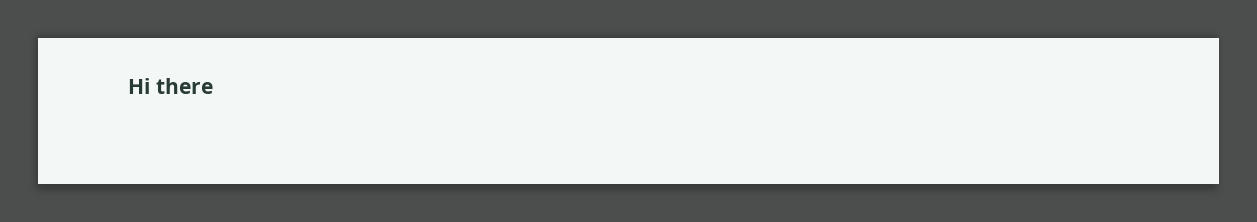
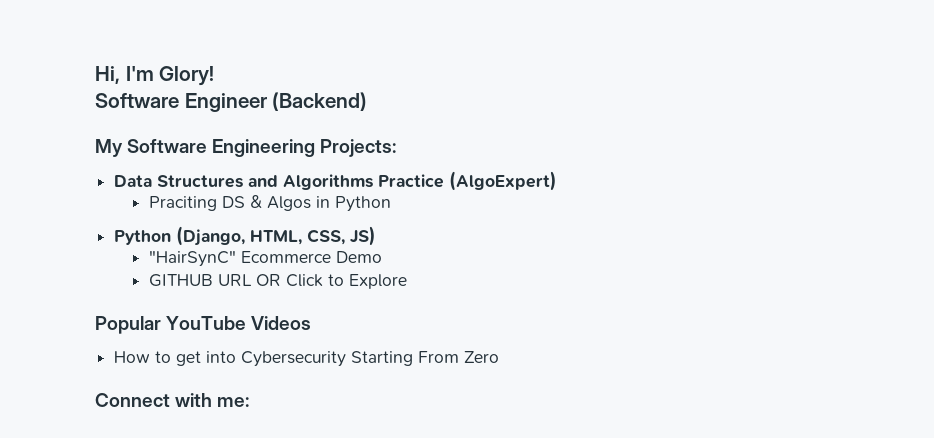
- Hi there
+ Hi, I'm Glory!
+ Software Engineer (Backend)
+ My Software Engineering Projects:
+ Data Structures and Algorithms Practice (AlgoExpert)
+ Praciting DS & Algos in Python
+ Python (Django, HTML, CSS, JS)
+ "HairSynC" Ecommerce Demo
+ GITHUB URL OR Click to Explore
+ Popular YouTube Videos
+ How to get into Cybersecurity Starting From Zero
+ Connect with me:

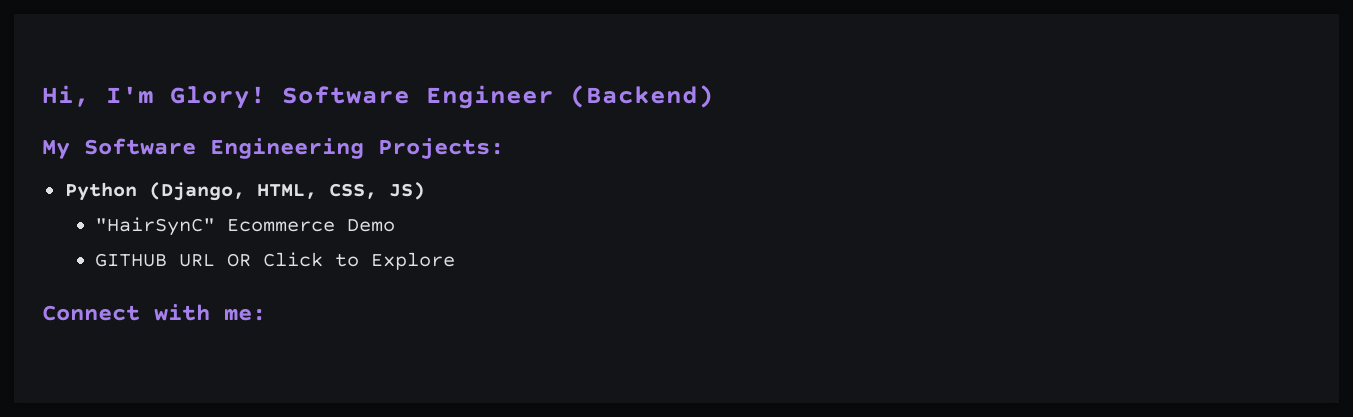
- Hi, I'm Glory!
- Software Engineer (Backend)
+ Hi, I'm Glory! Software Engineer (Backend)
- Data Structures and Algorithms Practice (AlgoExpert)
- Praciting DS & Algos in Python
- Popular YouTube Videos
- How to get into Cybersecurity Starting From Zero

